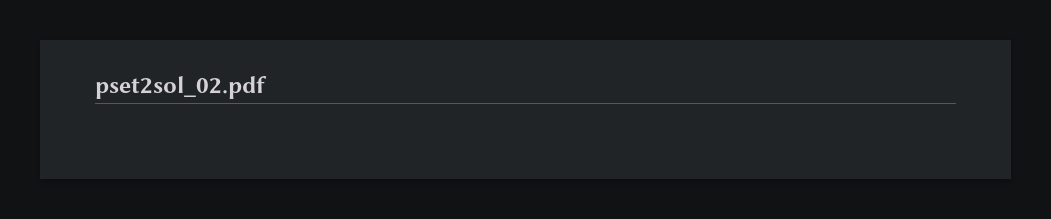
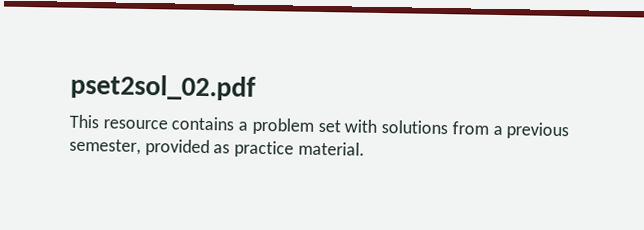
+ This resource contains a problem set with solutions from a previous semester, provided as practice material.

